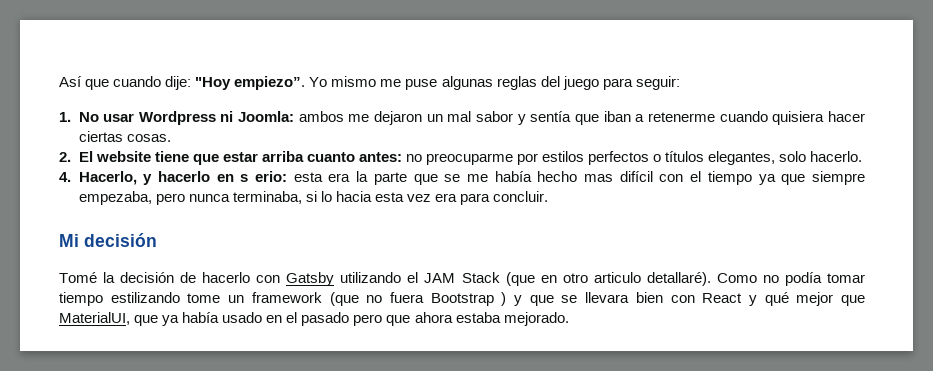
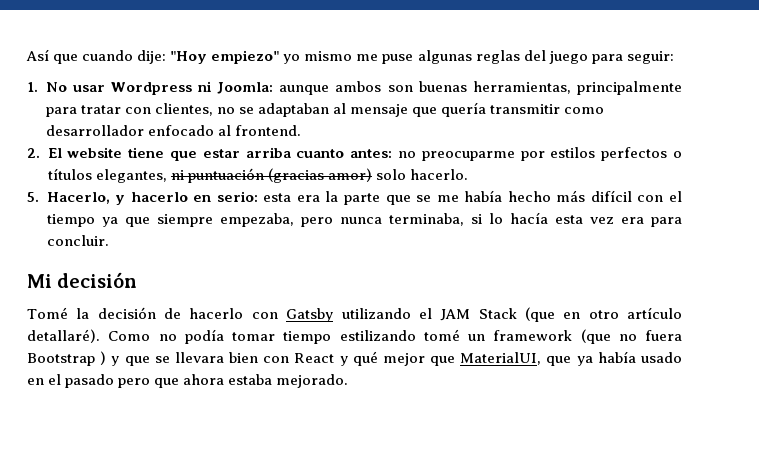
- Así que cuando dije: "Hoy empiezo”. Yo mismo me puse algunas reglas del juego para seguir:
+ Así que cuando dije: "Hoy empiezo" yo mismo me puse algunas reglas del juego para seguir:
- 1. No usar Wordpress ni Joomla: ambos me dejaron un mal sabor y sentía que iban a retenerme cuando quisiera hacer ciertas cosas.
+ 1. No usar Wordpress ni Joomla: aunque ambos son buenas herramientas, principalmente para tratar con clientes, no se adaptaban al mensaje que quería transmitir como desarrollador enfocado al frontend.
- 2. El website tiene que estar arriba cuanto antes: no preocuparme por estilos perfectos o títulos elegantes, solo hacerlo.
+ 2. El website tiene que estar arriba cuanto antes: no preocuparme por estilos perfectos o títulos elegantes, ni puntuación (gracias amor) solo hacerlo.
- 4. Hacerlo, y hacerlo en s erio: esta era la parte que se me había hecho mas difícil con el tiempo ya que siempre empezaba, pero nunca terminaba, si lo hacia esta vez era para concluir.
+ 5. Hacerlo, y hacerlo en serio: esta era la parte que se me había hecho más difícil con el tiempo ya que siempre empezaba, pero nunca terminaba, si lo hacía esta vez era para concluir.
- Tomé la decisión de hacerlo con Gatsby utilizando el JAM Stack (que en otro articulo detallaré).
+ Tomé la decisión de hacerlo con Gatsby utilizando el JAM Stack (que en otro artículo detallaré).
- Como no podía tomar tiempo estilizando tome un framework (que no fuera Bootstrap ) y que se llevara bien con React y qué mejor que MaterialUI, que ya había usado en el pasado pero que ahora estaba mejorado.
+ Como no podía tomar tiempo estilizando tomé un framework (que no fuera Bootstrap ) y que se llevara bien con React y qué mejor que MaterialUI, que ya había usado en el pasado pero que ahora estaba mejorado.

